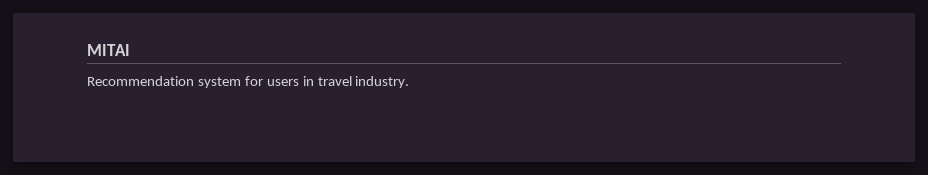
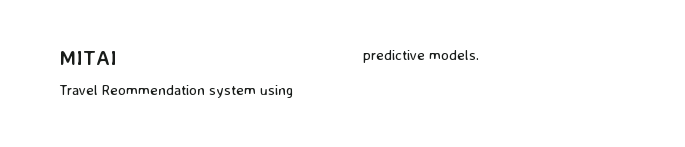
- Recommendation system for users in travel industry.
+ Travel Reommendation system using predictive models.

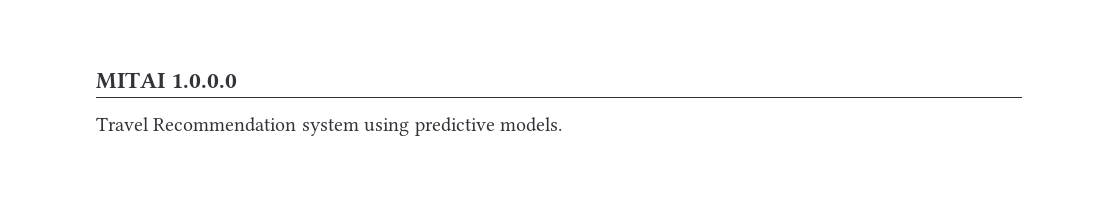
- MITAI
+ MITAI 1.0.0.0
- Travel Reommendation system using predictive models.
+ Travel Recommendation system using predictive models.

